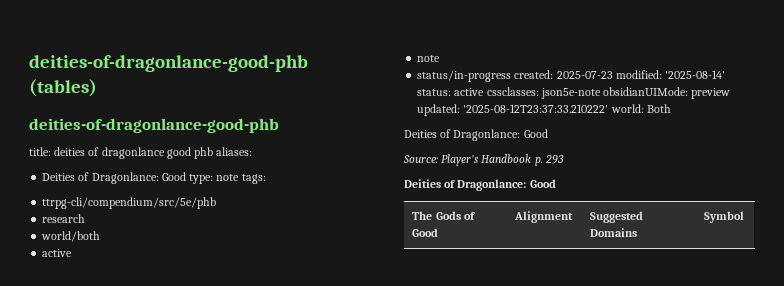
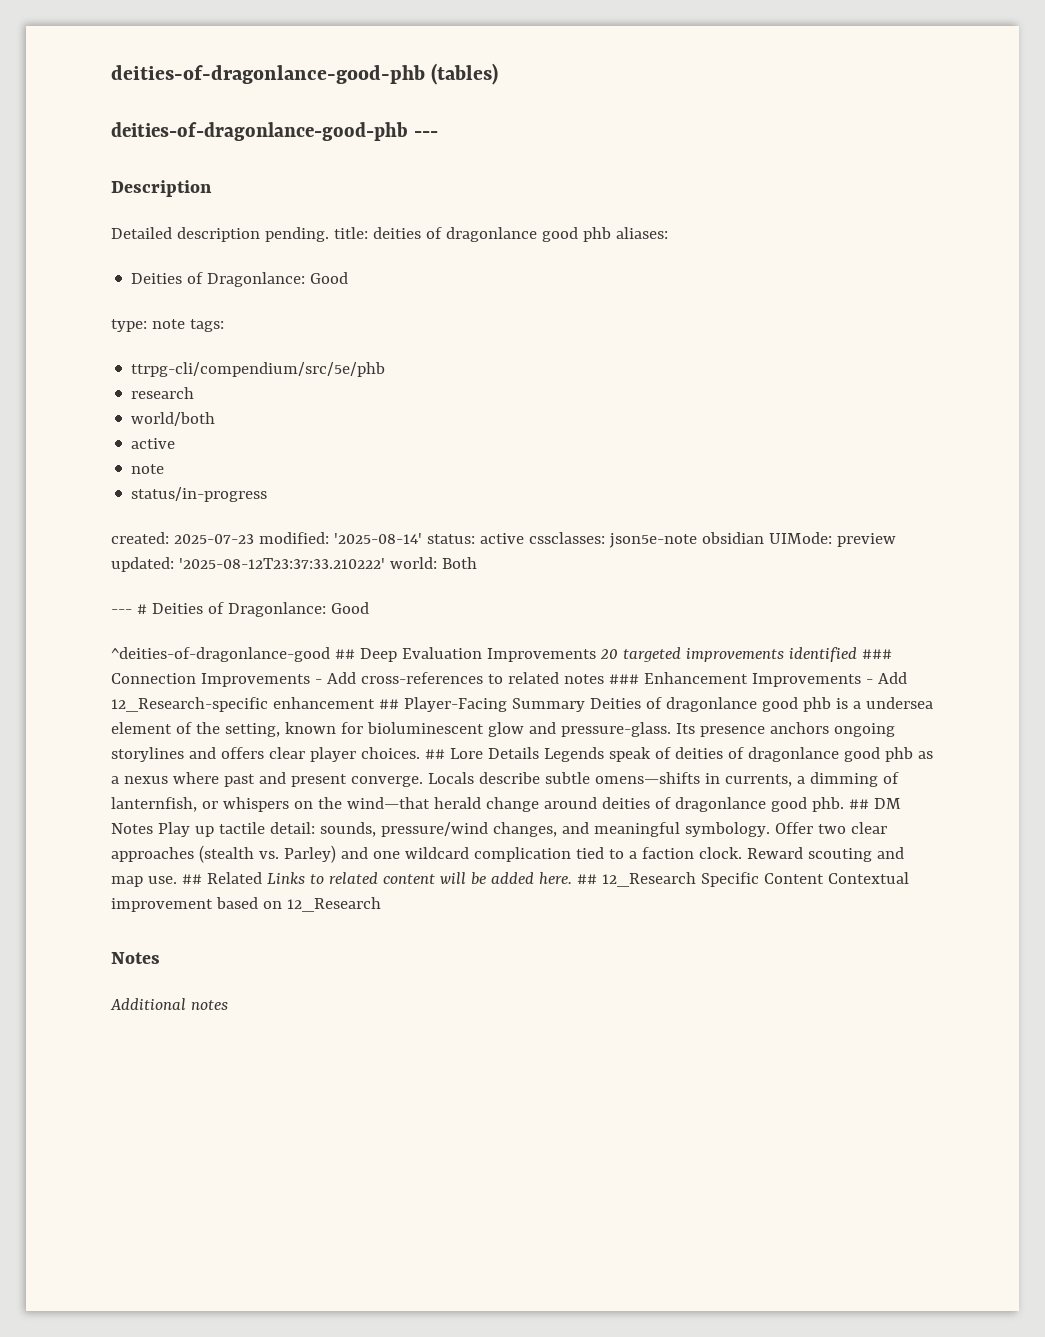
  deities-of-dragonlance-good-phb (tables)
- deities-of-dragonlance-good-phb
- title: deities of dragonlance good phb aliases:
- Deities of Dragonlance: Good type: note tags:
+ deities-of-dragonlance-good-phb ---
+ Description
+ Detailed description pending. title: deities of dragonlance good phb aliases:
+ Deities of Dragonlance: Good
+ type: note tags:
- status/in-progress created: 2025-07-23 modified: '2025-08-14' status: active cssclasses: json5e-note obsidianUIMode: preview updated: '2025-08-12T23:37:33.210222' world: Both
- Deities of Dragonlance: Good
- Source: Player's Handbook p. 293
- Deities of Dragonlance: Good
- The Gods of Good | Alignment | Suggested Domains | Symbol
+ status/in-progress
+ created: 2025-07-23 modified: '2025-08-14' status: active cssclasses: json5e-note obsidian UIMode: preview updated: '2025-08-12T23:37:33.210222' world: Both
+ --- # Deities of Dragonlance: Good
+ ^deities-of-dragonlance-good ## Deep Evaluation Improvements 20 targeted improvements identified ### Connection Improvements - Add cross-references to related notes ### Enhancement Improvements - Add 12_Research-specific enhancement ## Player-Facing Summary Deities of dragonlance good phb is a undersea element of the setting, known for bioluminescent glow and pressure-glass. Its presence anchors ongoing storylines and offers clear player choices. ## Lore Details Legends speak of deities of dragonlance good phb as a nexus where past and present converge. Locals describe subtle omens—shifts in currents, a dimming of lanternfish, or whispers on the wind—that herald change around deities of dragonlance good phb. ## DM Notes Play up tactile detail: sounds, pressure/wind changes, and meaningful symbology. Offer two clear approaches (stealth vs. Parley) and one wildcard complication tied to a faction clock. Reward scouting and map use. ## Related Links to related content will be added here. ## 12_Research Specific Content Contextual improvement based on 12_Research
+ Notes
+ Additional notes

